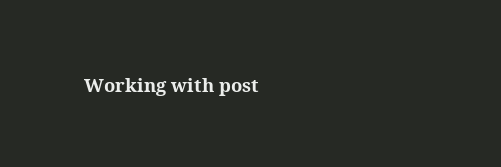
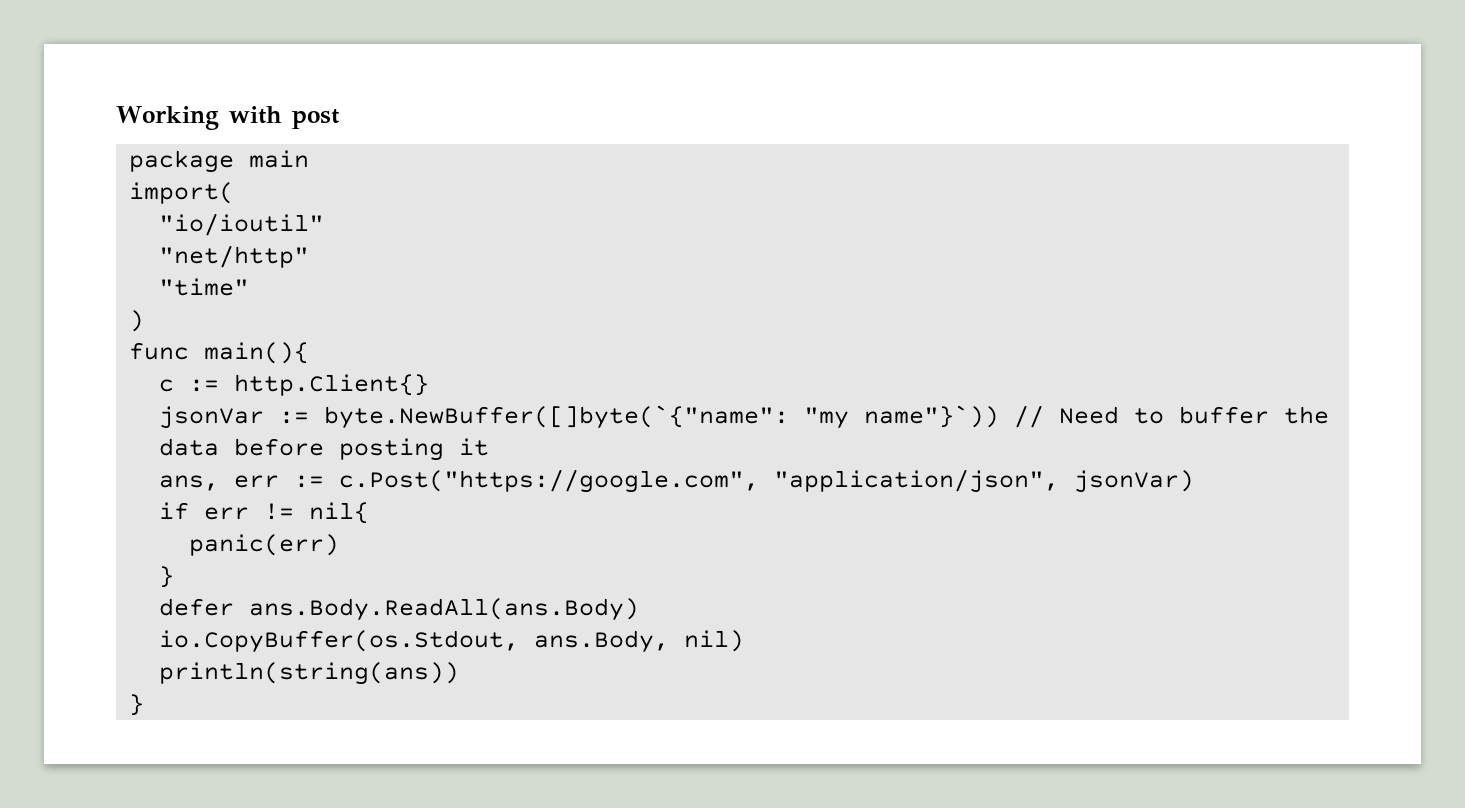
+ package main
+ import(
+ "io/ioutil"
+ "net/http"
+ "time"
+ )
+ func main(){
+ c := http.Client{}
+ jsonVar := byte.NewBuffer([]byte(`{"name": "my name"}`)) // Need to buffer the data before posting it
+ ans, err := c.Post("https://google.com", "application/json", jsonVar)
+ if err != nil{
+ panic(err)
+ }
+ defer ans.Body.ReadAll(ans.Body)
+ io.CopyBuffer(os.Stdout, ans.Body, nil)
+ println(string(ans))
+ }

